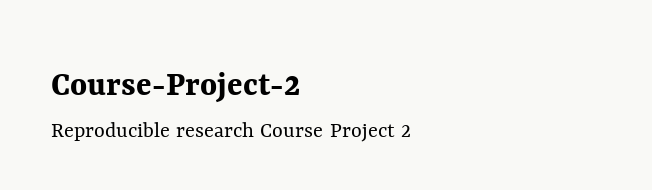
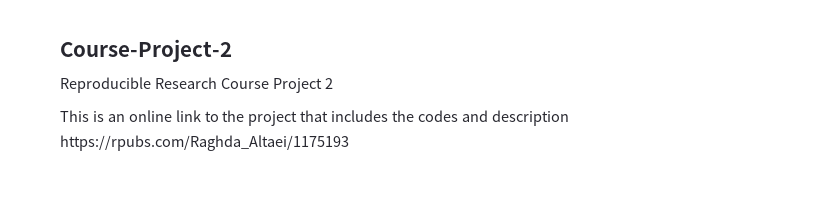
- Reproducible research Course Project 2
+ Reproducible Research Course Project 2
+ This is an online link to the project that includes the codes and description https://rpubs.com/Raghda_Altaei/1175193

